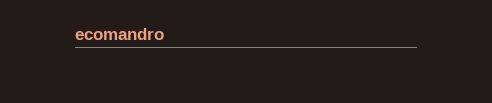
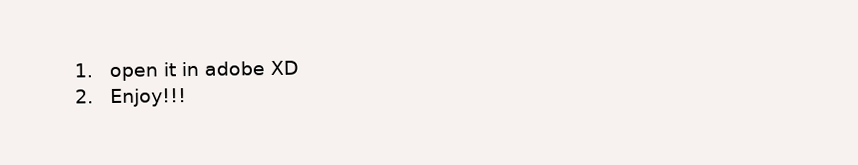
- ecomandro
+ 1. open it in adobe XD
+ 2. Enjoy!!!

